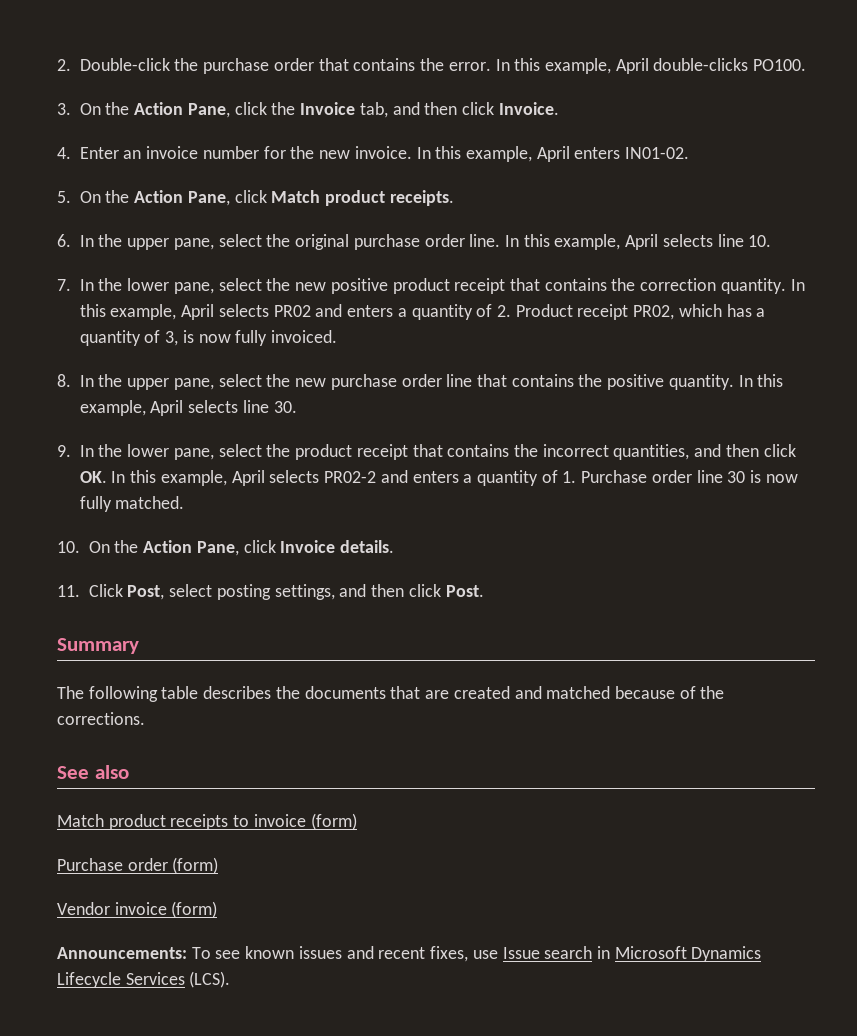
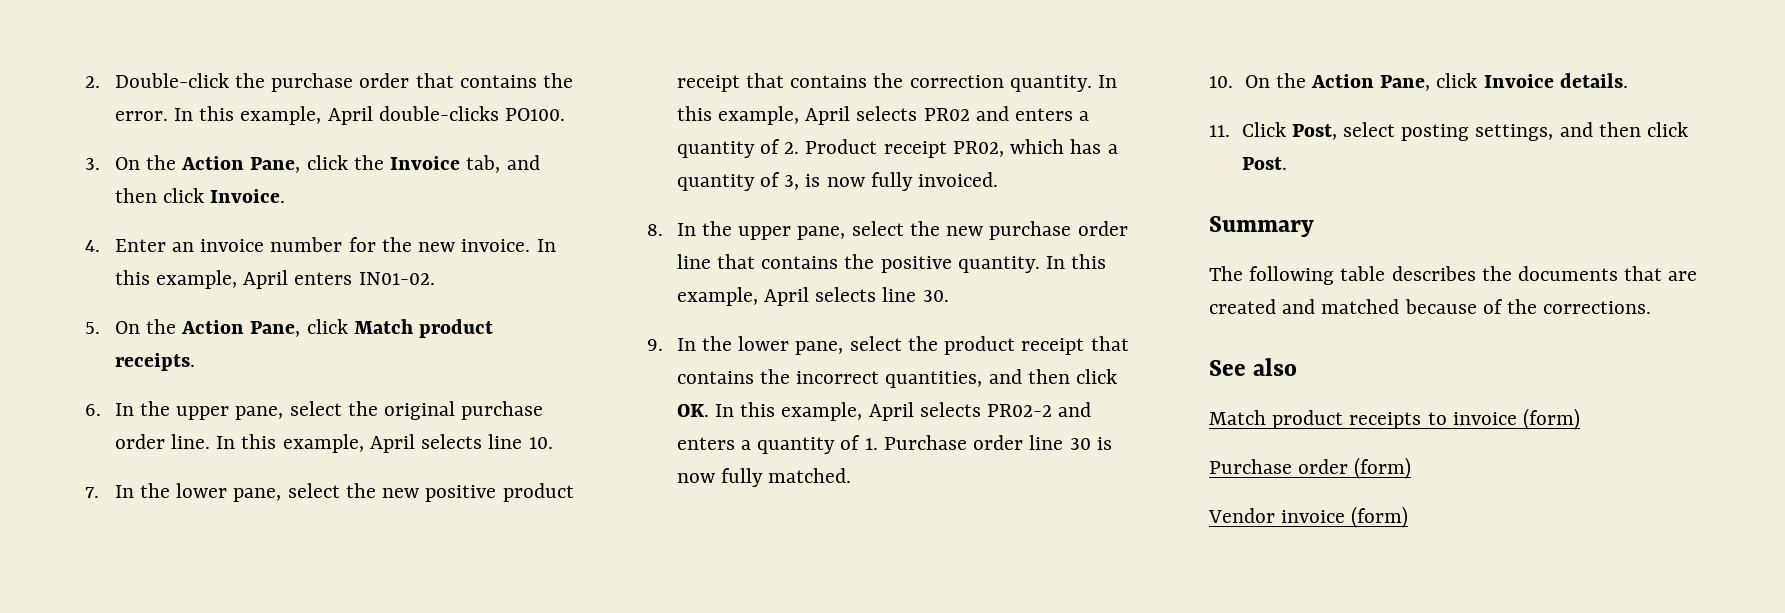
- Announcements: To see known issues and recent fixes, use Issue search in Microsoft Dynamics Lifecycle Services (LCS).

